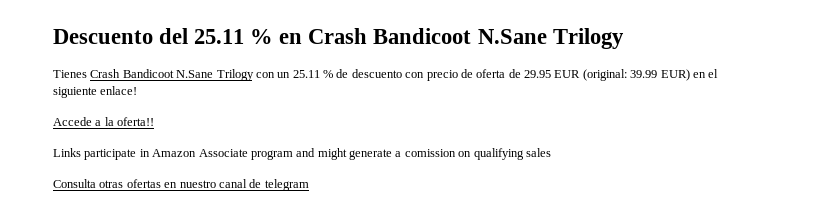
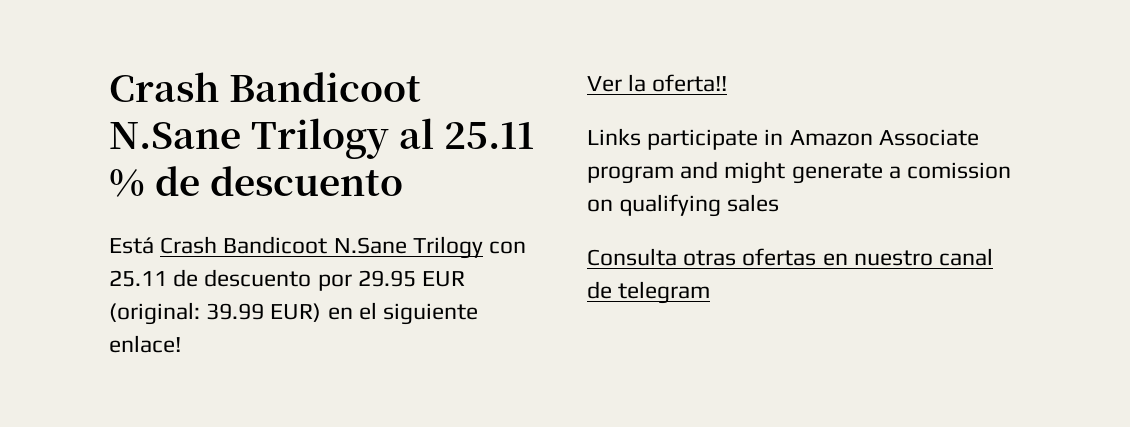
- Descuento del 25.11 % en Crash Bandicoot N.Sane Trilogy
- Tienes Crash Bandicoot N.Sane Trilogy con un 25.11 % de descuento con precio de oferta de 29.95 EUR (original: 39.99 EUR) en el siguiente enlace!
+ Crash Bandicoot N.Sane Trilogy al 25.11 % de descuento
+ Está Crash Bandicoot N.Sane Trilogy con 25.11 de descuento por 29.95 EUR (original: 39.99 EUR) en el siguiente enlace!
- Accede a la oferta!!
+ Ver la oferta!!

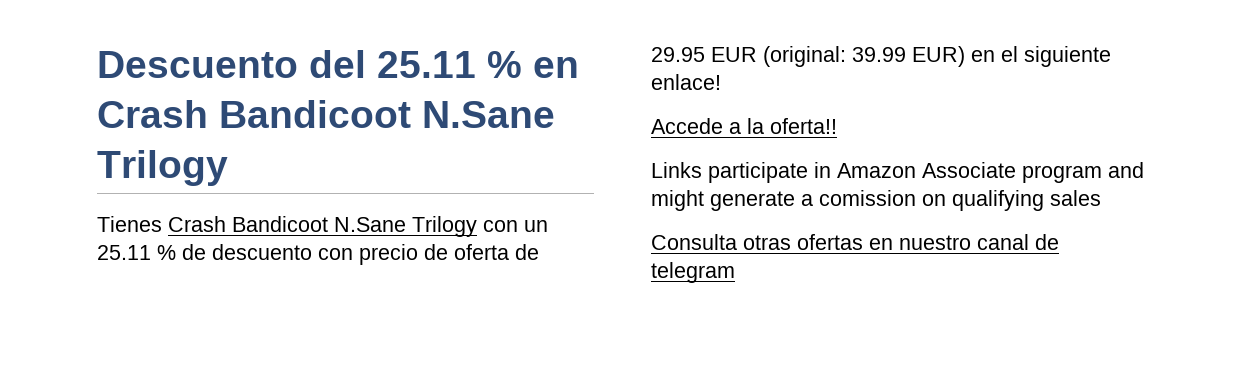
- Crash Bandicoot N.Sane Trilogy al 25.11 % de descuento
- Está Crash Bandicoot N.Sane Trilogy con 25.11 de descuento por 29.95 EUR (original: 39.99 EUR) en el siguiente enlace!
+ Descuento del 25.11 % en Crash Bandicoot N.Sane Trilogy
+ Tienes Crash Bandicoot N.Sane Trilogy con un 25.11 % de descuento con precio de oferta de 29.95 EUR (original: 39.99 EUR) en el siguiente enlace!
- Ver la oferta!!
+ Accede a la oferta!!

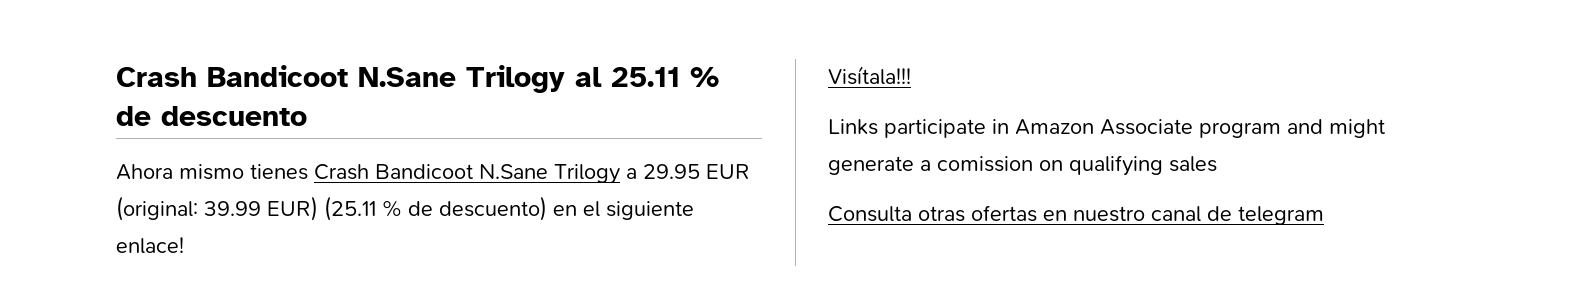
- Descuento del 25.11 % en Crash Bandicoot N.Sane Trilogy
- Tienes Crash Bandicoot N.Sane Trilogy con un 25.11 % de descuento con precio de oferta de 29.95 EUR (original: 39.99 EUR) en el siguiente enlace!
+ Crash Bandicoot N.Sane Trilogy al 25.11 % de descuento
+ Ahora mismo tienes Crash Bandicoot N.Sane Trilogy a 29.95 EUR (original: 39.99 EUR) (25.11 % de descuento) en el siguiente enlace!
- Accede a la oferta!!
+ Visítala!!!

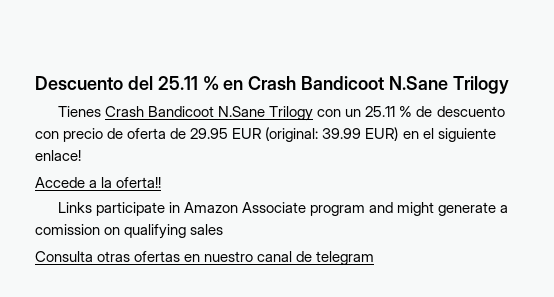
- Crash Bandicoot N.Sane Trilogy al 25.11 % de descuento
- Ahora mismo tienes Crash Bandicoot N.Sane Trilogy a 29.95 EUR (original: 39.99 EUR) (25.11 % de descuento) en el siguiente enlace!
+ Descuento del 25.11 % en Crash Bandicoot N.Sane Trilogy
+ Tienes Crash Bandicoot N.Sane Trilogy con un 25.11 % de descuento con precio de oferta de 29.95 EUR (original: 39.99 EUR) en el siguiente enlace!
- Visítala!!!
+ Accede a la oferta!!

